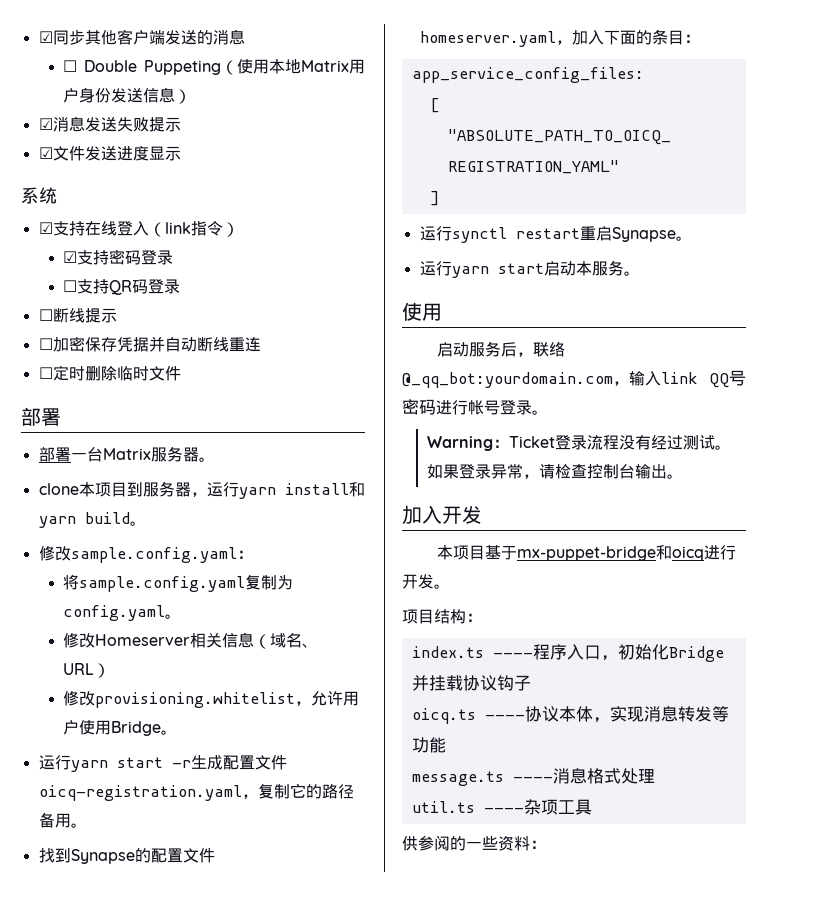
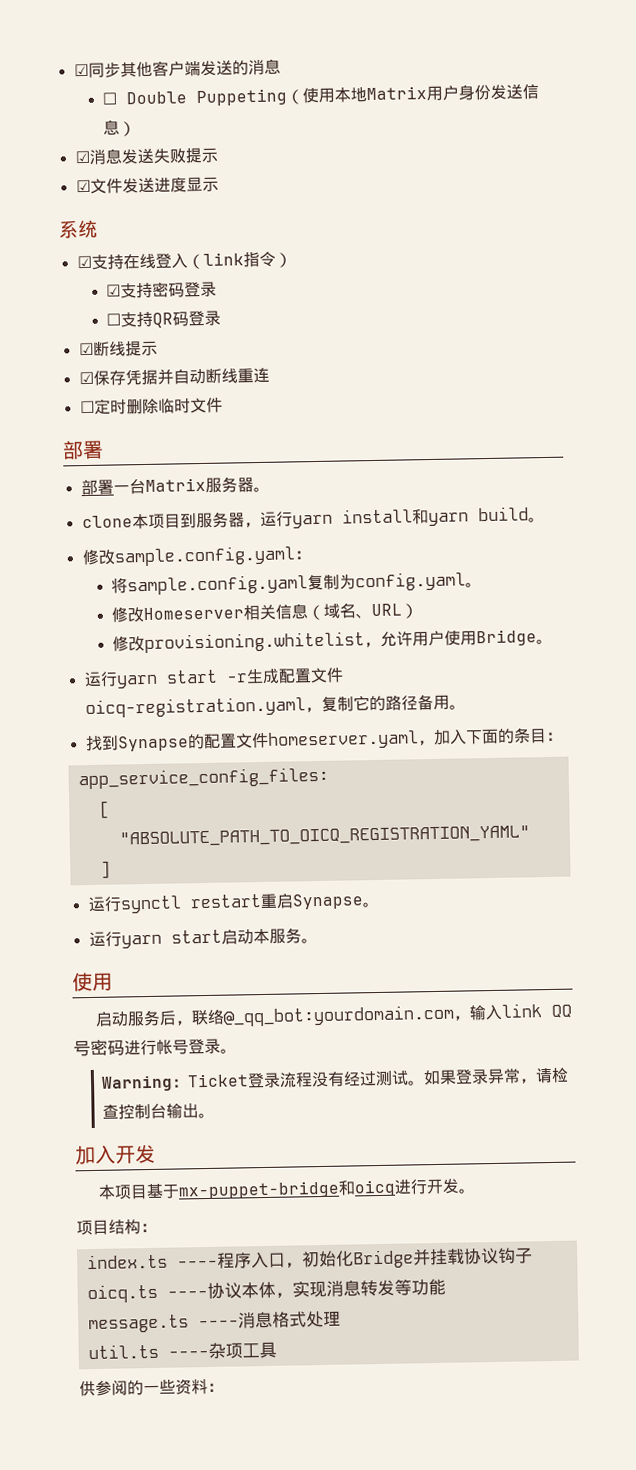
- ☐断线提示
+ ☑断线提示
- ☐加密保存凭据并自动断线重连
+ ☑保存凭据并自动断线重连

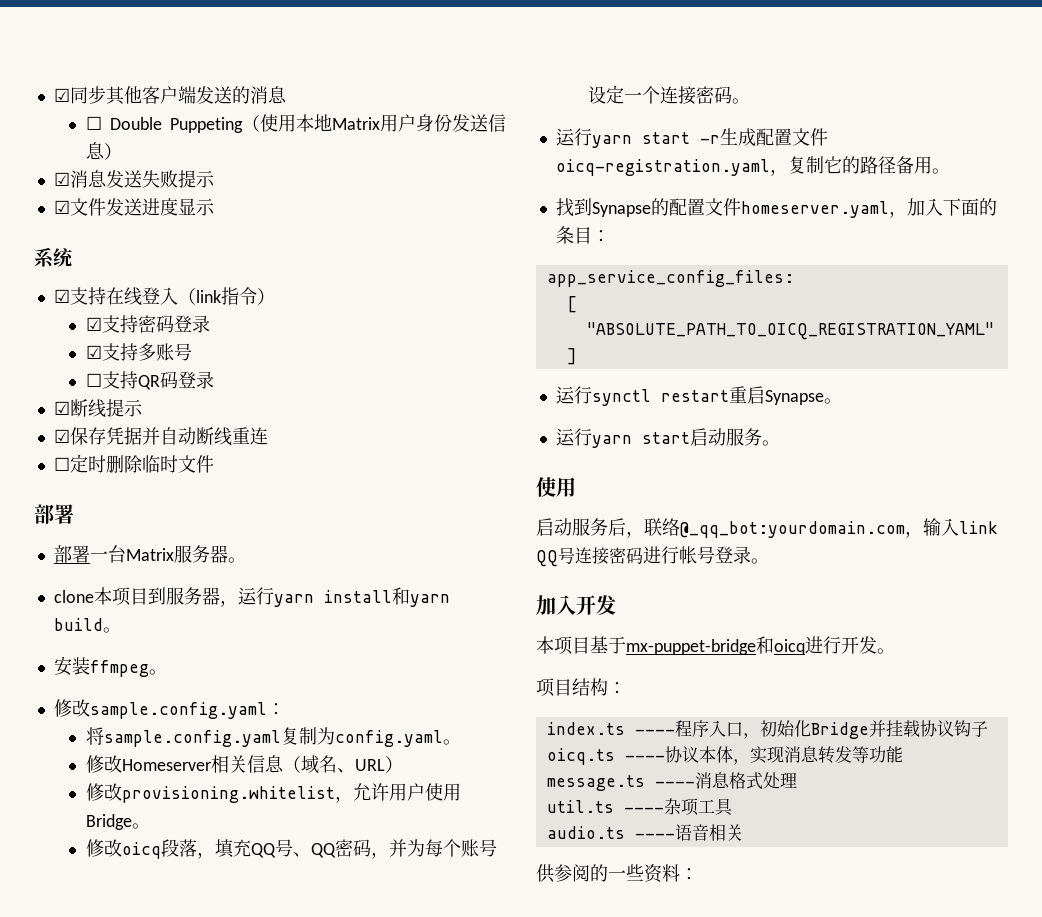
+ ☑支持多账号
+ 安装ffmpeg。
+ 修改oicq段落，填充QQ号、QQ密码，并为每个账号设定一个连接密码。
- 运行yarn start启动本服务。
+ 运行yarn start启动服务。
- 启动服务后，联络@_qq_bot:yourdomain.com，输入link QQ号密码进行帐号登录。
+ 启动服务后，联络@_qq_bot:yourdomain.com，输入link QQ号连接密码进行帐号登录。
- Warning：Ticket登录流程没有经过测试。如果登录异常，请检查控制台输出。
+ audio.ts ----语音相关

